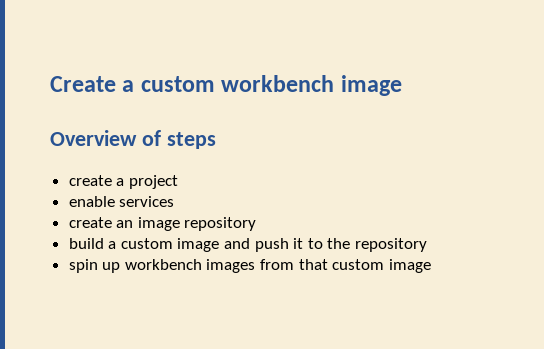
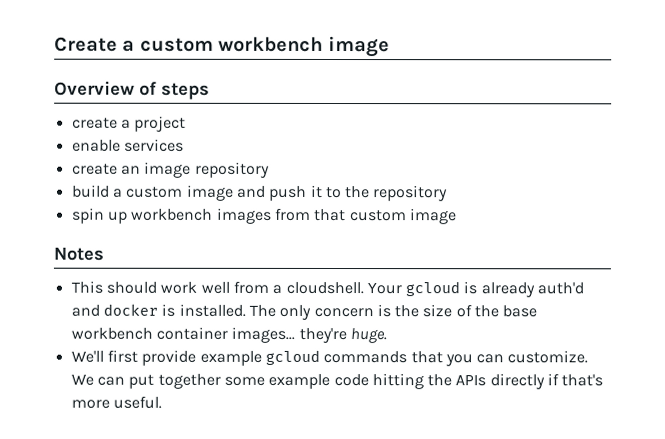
+ Notes
+ This should work well from a cloudshell. Your gcloud is already auth'd and docker is installed. The only concern is the size of the base workbench container images... they're huge.
+ We'll first provide example gcloud commands that you can customize. We can put together some example code hitting the APIs directly if that's more useful.

